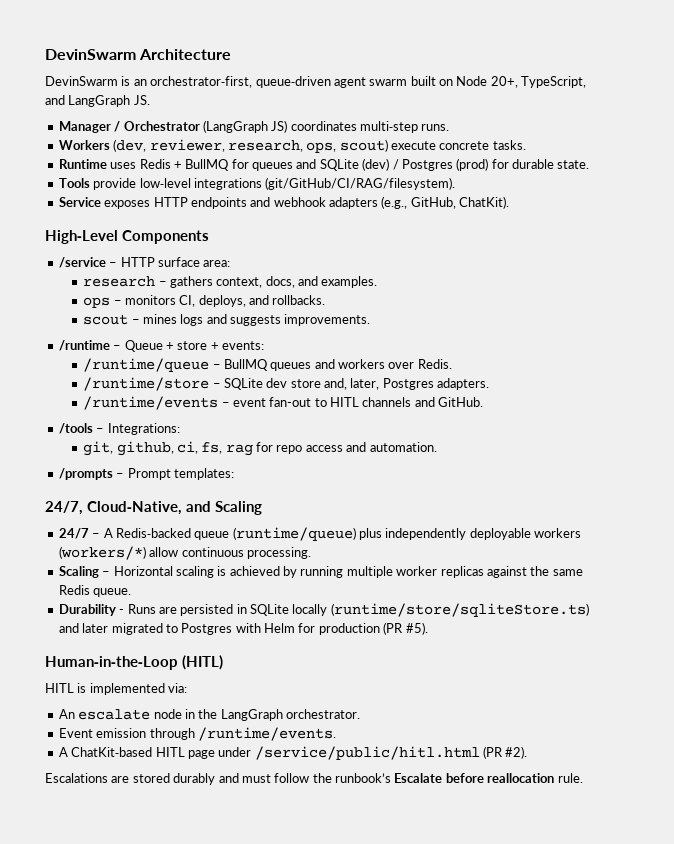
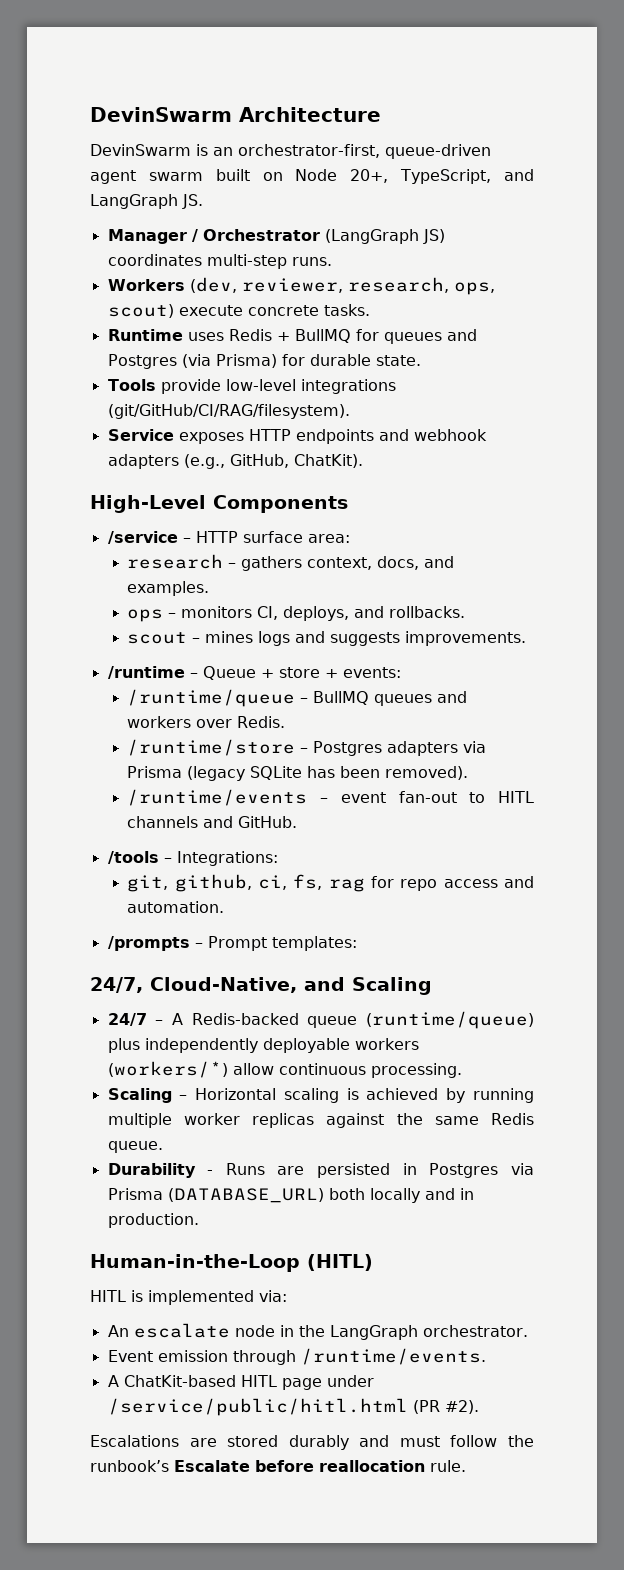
- Runtime uses Redis + BullMQ for queues and SQLite (dev) / Postgres (prod) for durable state.
+ Runtime uses Redis + BullMQ for queues and Postgres (via Prisma) for durable state.
- /runtime/store – SQLite dev store and, later, Postgres adapters.
+ /runtime/store – Postgres adapters via Prisma (legacy SQLite has been removed).
- Durability - Runs are persisted in SQLite locally (runtime/store/sqliteStore.ts) and later migrated to Postgres with Helm for production (PR #5).
+ Durability - Runs are persisted in Postgres via Prisma (DATABASE_URL) both locally and in production.

